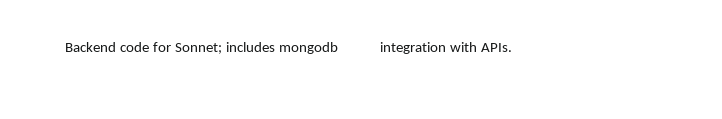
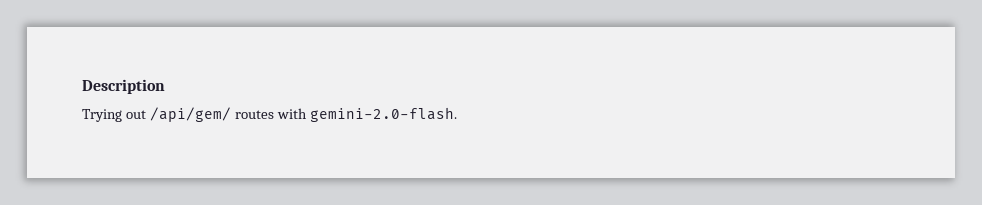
- Backend code for Sonnet; includes mongodb integration with APIs.
+ Description
+ Trying out /api/gem/ routes with gemini-2.0-flash.

